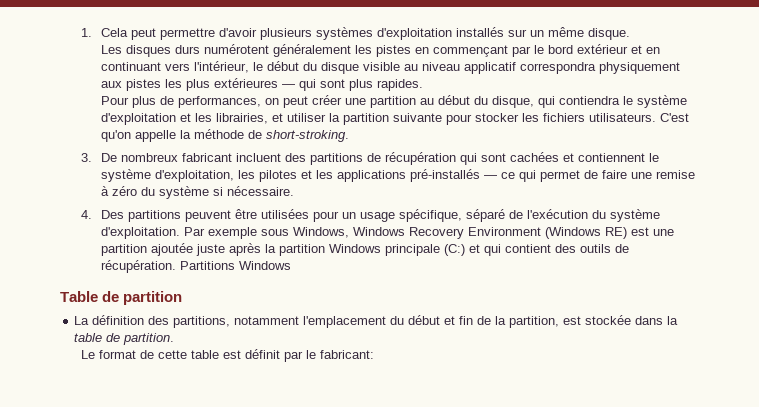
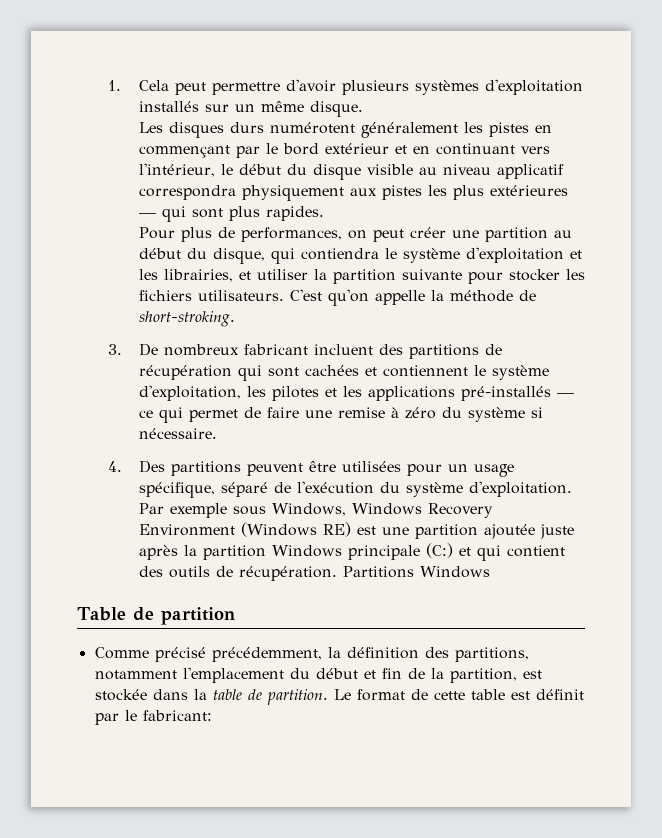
- La définition des partitions, notamment l'emplacement du début et fin de la partition, est stockée dans la table de partition.
- Le format de cette table est définit par le fabricant:
+ Comme précisé précédemment, la définition des partitions, notamment l'emplacement du début et fin de la partition, est stockée dans la table de partition. Le format de cette table est définit par le fabricant:

